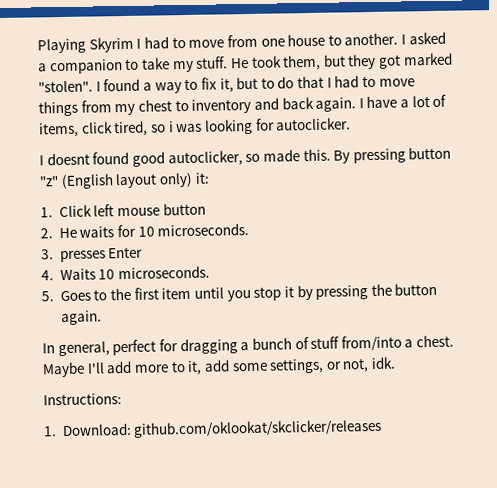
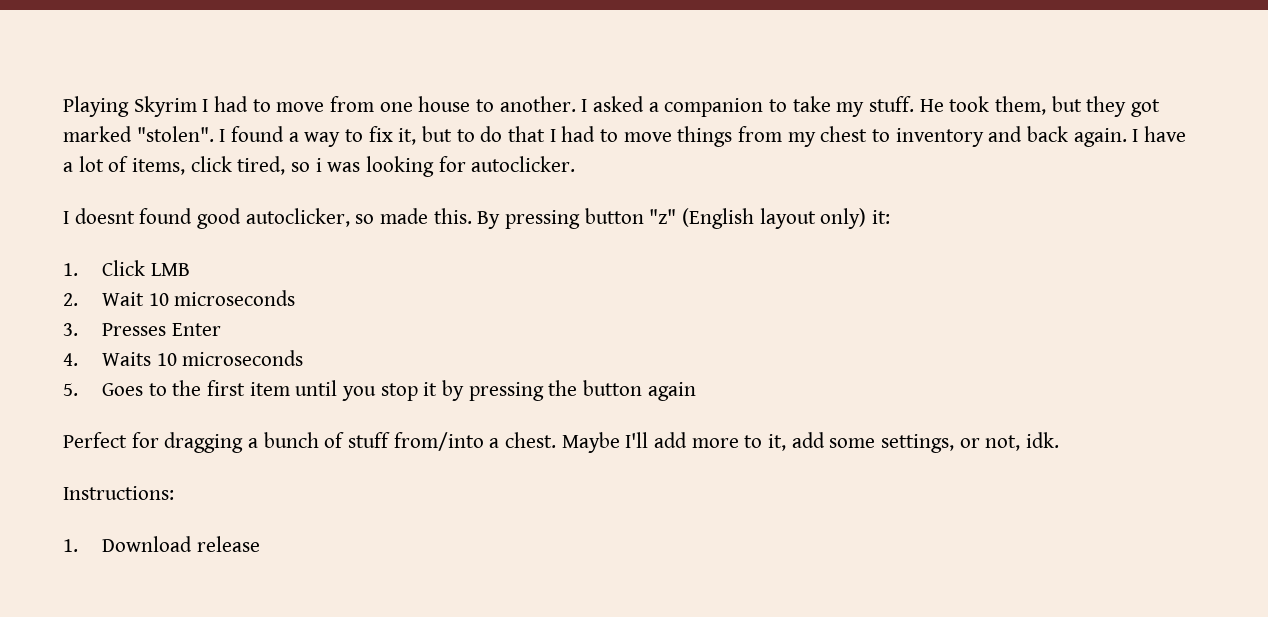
- 1. Click left mouse button
- 2. He waits for 10 microseconds.
+ 1. Click LMB
+ 2. Wait 10 microseconds
- 3. presses Enter
+ 3. Presses Enter
- 4. Waits 10 microseconds.
+ 4. Waits 10 microseconds
- 5. Goes to the first item until you stop it by pressing the button again.
- In general, perfect for dragging a bunch of stuff from/into a chest.
+ 5. Goes to the first item until you stop it by pressing the button again
+ Perfect for dragging a bunch of stuff from/into a chest.
- 1. Download: github.com/oklookat/skclicker/releases
+ 1. Download release

